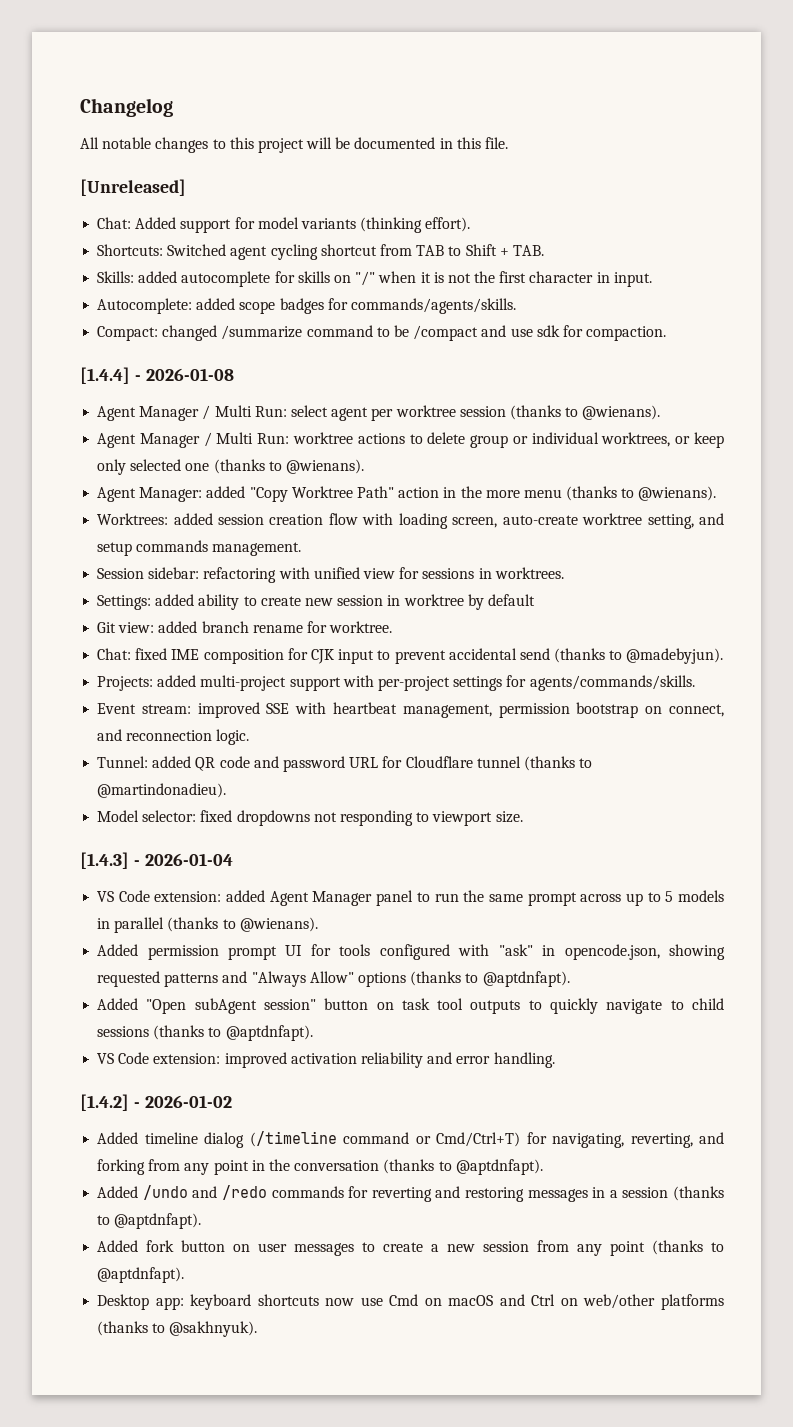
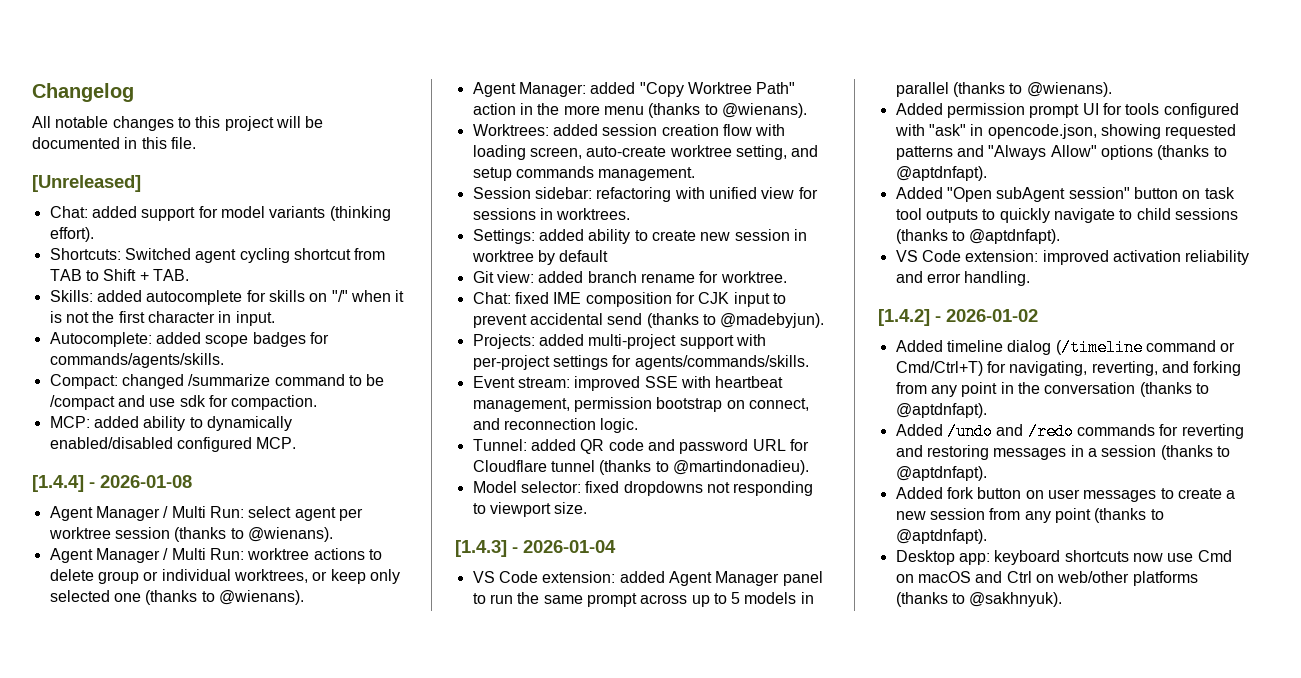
- Chat: Added support for model variants (thinking effort).
+ Chat: added support for model variants (thinking effort).
+ MCP: added ability to dynamically enabled/disabled configured MCP.

